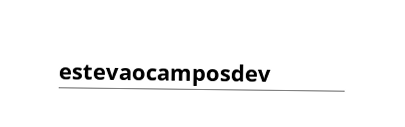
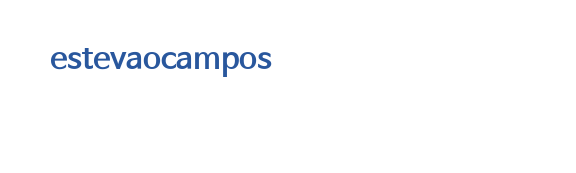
- estevaocamposdev
+ estevaocampos

